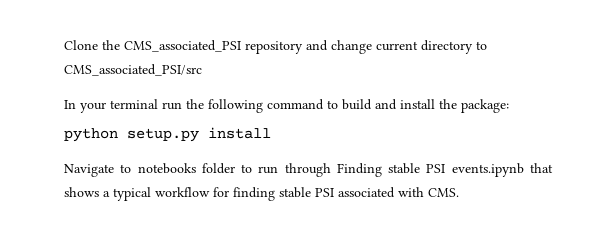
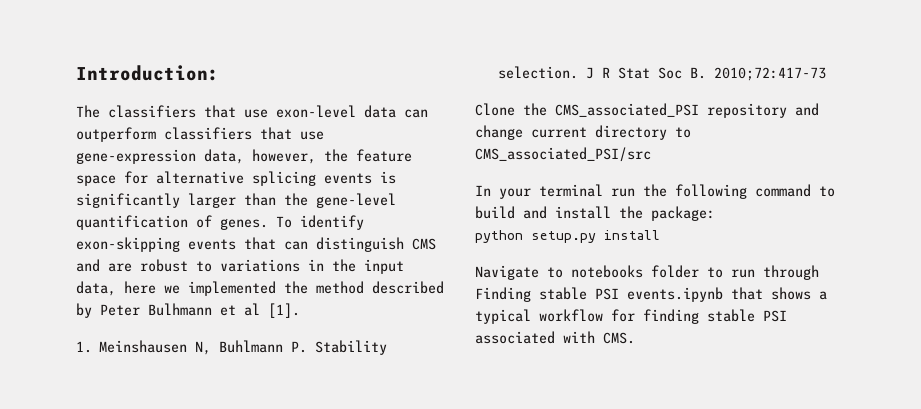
+ Introduction:
+ The classifiers that use exon-level data can outperform classifiers that use gene-expression data, however, the feature space for alternative splicing events is significantly larger than the gene-level quantification of genes. To identify exon-skipping events that can distinguish CMS and are robust to variations in the input data, here we implemented the method described by Peter Bulhmann et al [1].
+ 1. Meinshausen N, Buhlmann P. Stability selection. J R Stat Soc B. 2010;72:417-73

